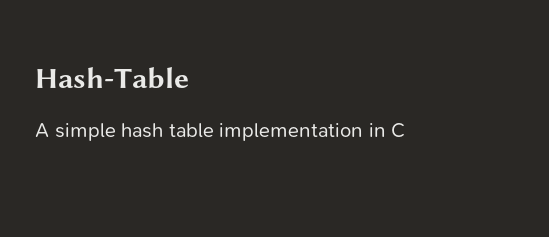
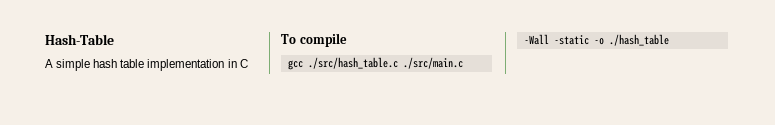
+ To compile
+ gcc ./src/hash_table.c ./src/main.c -Wall -static -o ./hash_table

